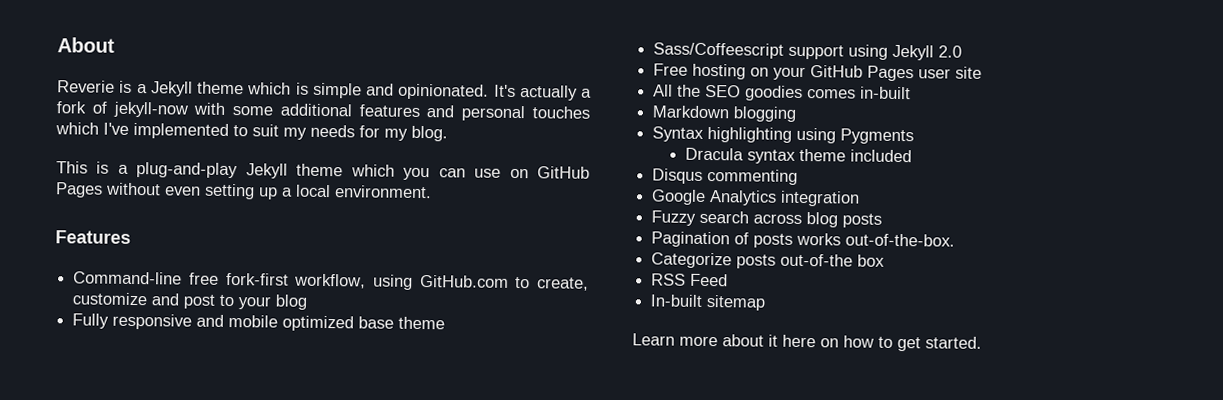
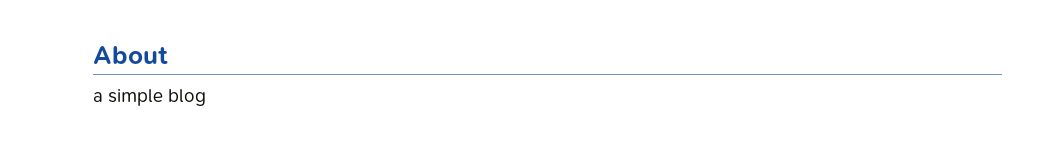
- Reverie is a Jekyll theme which is simple and opinionated. It's actually a fork of jekyll-now with some additional features and personal touches which I've implemented to suit my needs for my blog.
- This is a plug-and-play Jekyll theme which you can use on GitHub Pages without even setting up a local environment.
- Features
- Command-line free fork-first workflow, using GitHub.com to create, customize and post to your blog
- Fully responsive and mobile optimized base theme
- Sass/Coffeescript support using Jekyll 2.0
- Free hosting on your GitHub Pages user site
- All the SEO goodies comes in-built
- Markdown blogging
- Syntax highlighting using Pygments
- Dracula syntax theme included
- Disqus commenting
- Google Analytics integration
- Fuzzy search across blog posts
- Pagination of posts works out-of-the-box.
- Categorize posts out-of-the box
- RSS Feed
- In-built sitemap
- Learn more about it here on how to get started.
+ a simple blog

